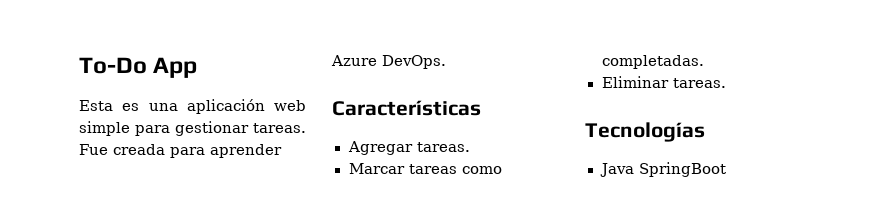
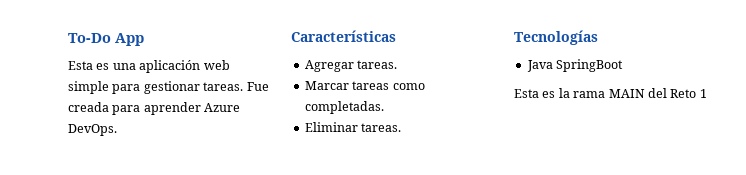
+ Esta es la rama MAIN del Reto 1

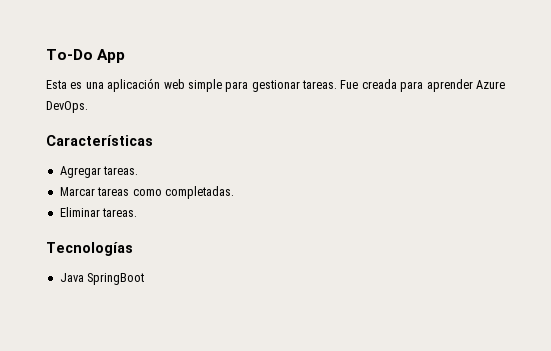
- Esta es la rama MAIN del Reto 1

